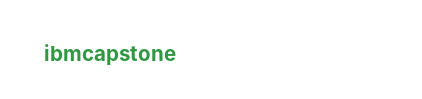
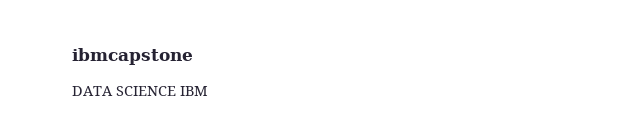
+ DATA SCIENCE IBM

